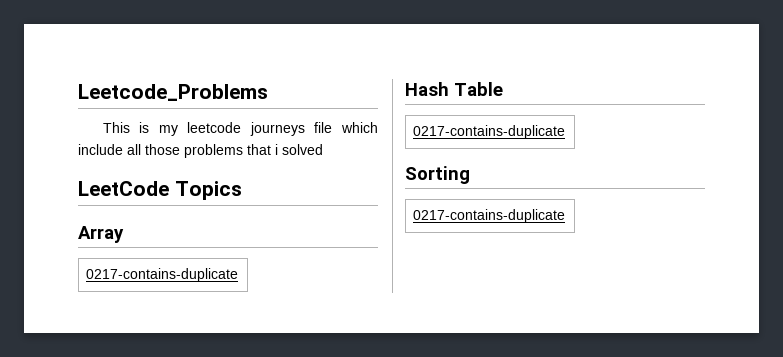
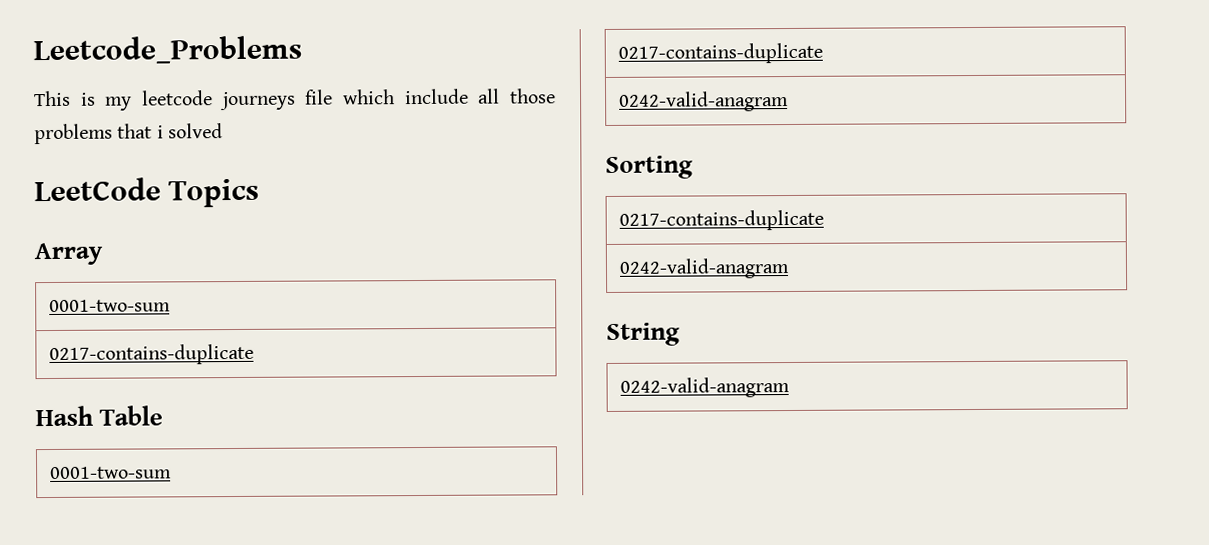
  Array
+ 0001-two-sum
  Hash Table
+ 0001-two-sum
  0217-contains-duplicate
+ 0242-valid-anagram
  Sorting
  0217-contains-duplicate
+ 0242-valid-anagram
+ String
+ 0242-valid-anagram

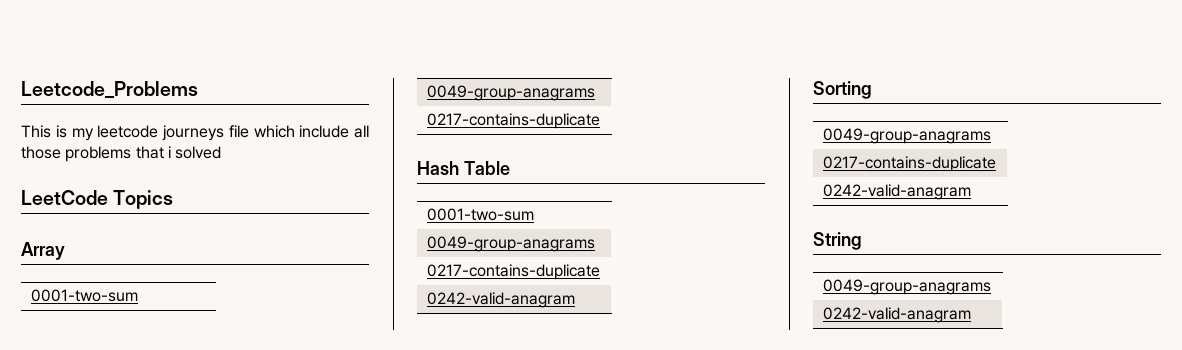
  Array
  0001-two-sum
+ 0049-group-anagrams
  Hash Table
  0001-two-sum
+ 0049-group-anagrams
  Sorting
+ 0049-group-anagrams
  String
+ 0049-group-anagrams

